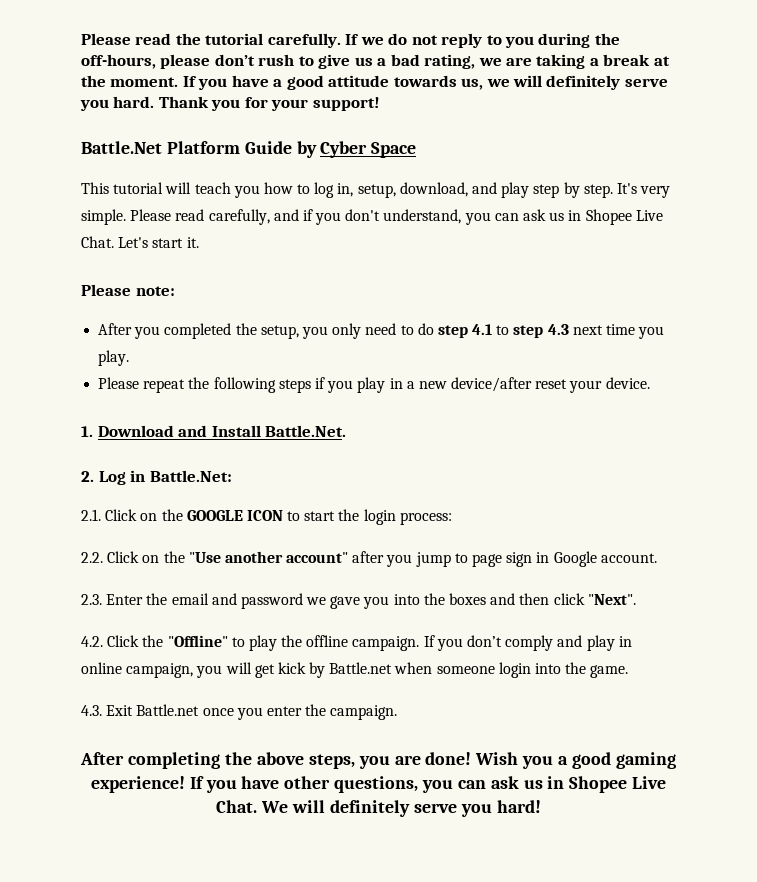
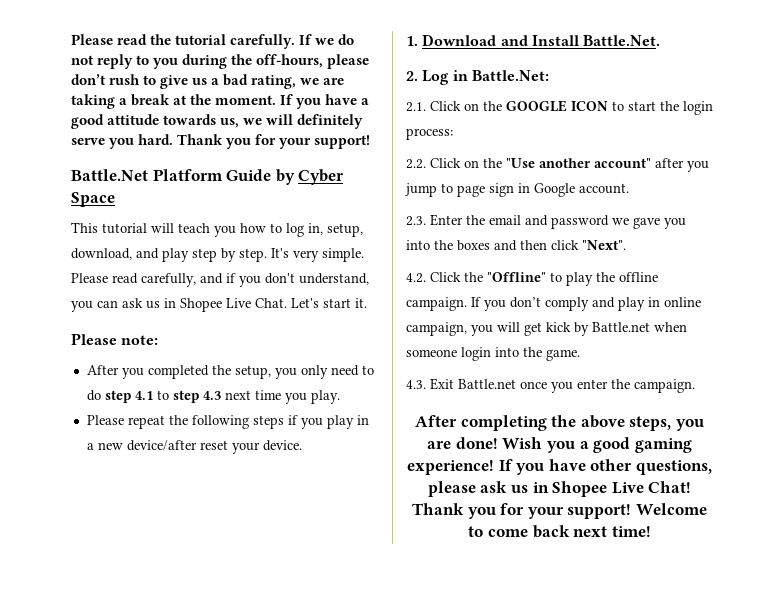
- If you have other questions, you can ask us in Shopee Live Chat. We will definitely serve you hard!
+ If you have other questions, please ask us in Shopee Live Chat! Thank you for your support! Welcome to come back next time!

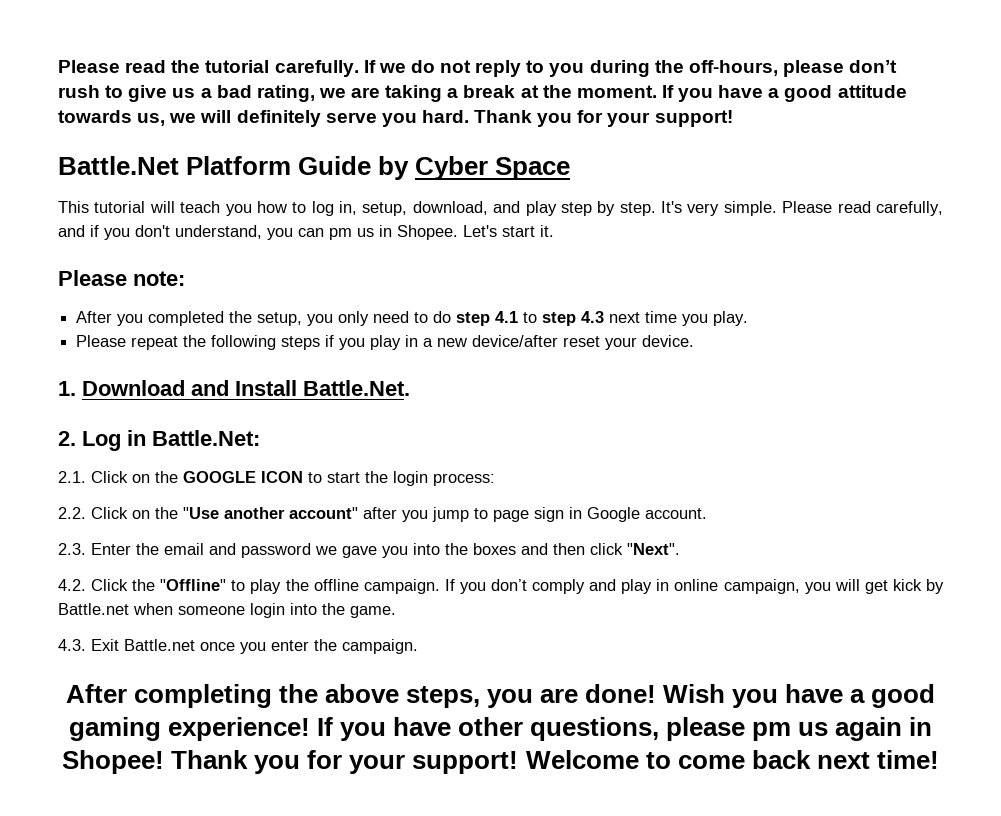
- Please read carefully, and if you don't understand, you can ask us in Shopee Live Chat.
+ Please read carefully, and if you don't understand, you can pm us in Shopee.
- Wish you a good gaming experience!
+ Wish you have a good gaming experience!
- If you have other questions, please ask us in Shopee Live Chat!
+ If you have other questions, please pm us again in Shopee!

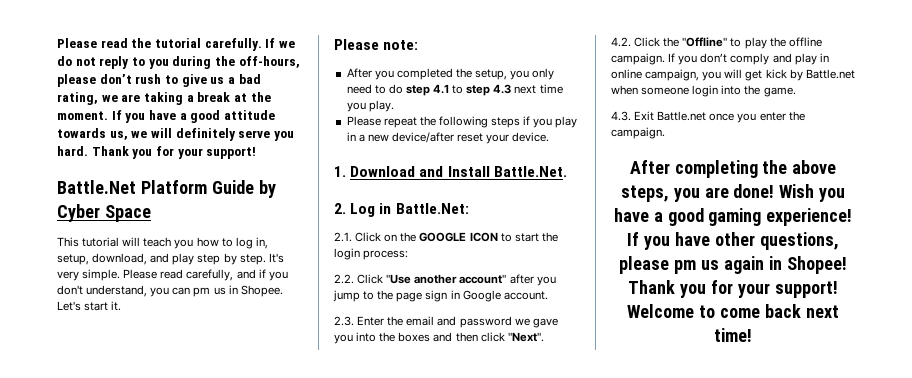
- 2.2. Click on the "Use another account" after you jump to page sign in Google account.
+ 2.2. Click "Use another account" after you jump to the page sign in Google account.

